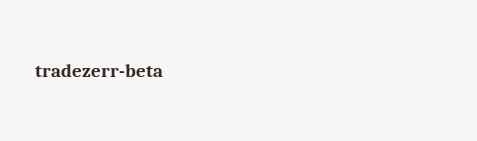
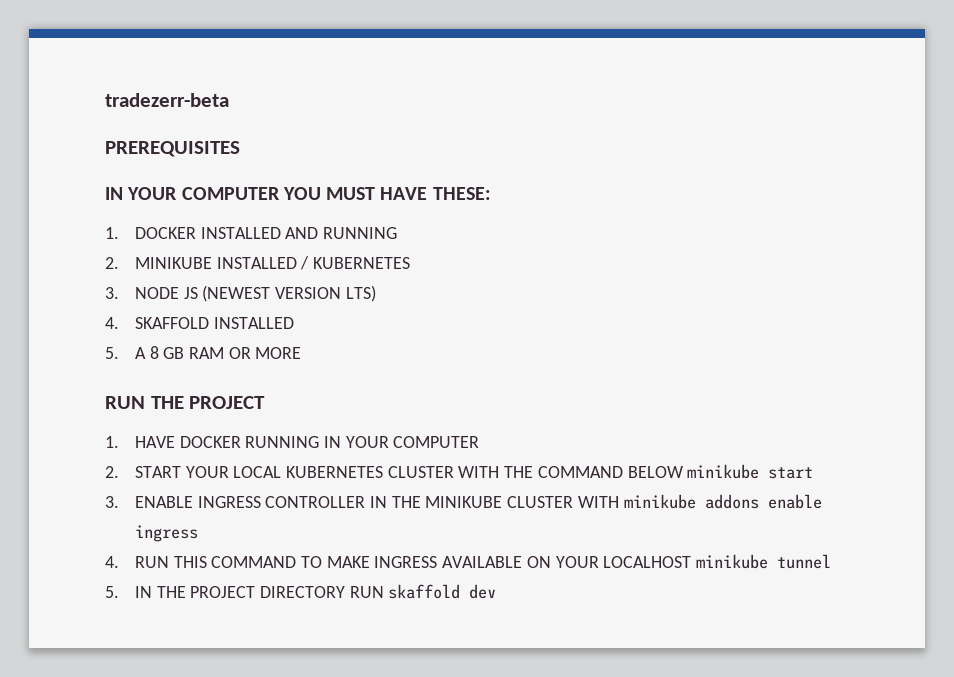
+ PREREQUISITES
+ IN YOUR COMPUTER YOU MUST HAVE THESE:
+ 1. DOCKER INSTALLED AND RUNNING
+ 2. MINIKUBE INSTALLED / KUBERNETES
+ 3. NODE JS (NEWEST VERSION LTS)
+ 4. SKAFFOLD INSTALLED
+ 5. A 8 GB RAM OR MORE
+ RUN THE PROJECT
+ 1. HAVE DOCKER RUNNING IN YOUR COMPUTER
+ 2. START YOUR LOCAL KUBERNETES CLUSTER WITH THE COMMAND BELOW minikube start
+ 3. ENABLE INGRESS CONTROLLER IN THE MINIKUBE CLUSTER WITH minikube addons enable ingress
+ 4. RUN THIS COMMAND TO MAKE INGRESS AVAILABLE ON YOUR LOCALHOST minikube tunnel
+ 5. IN THE PROJECT DIRECTORY RUN skaffold dev

